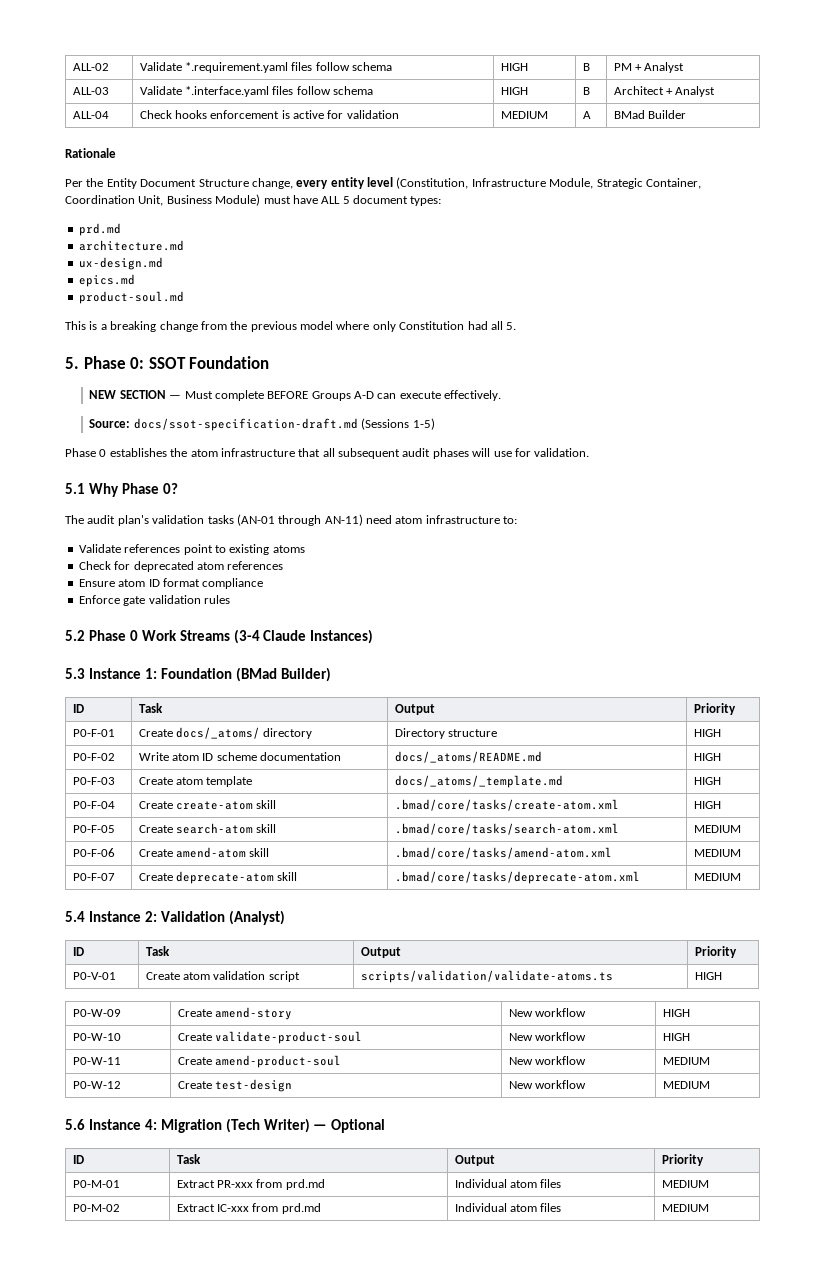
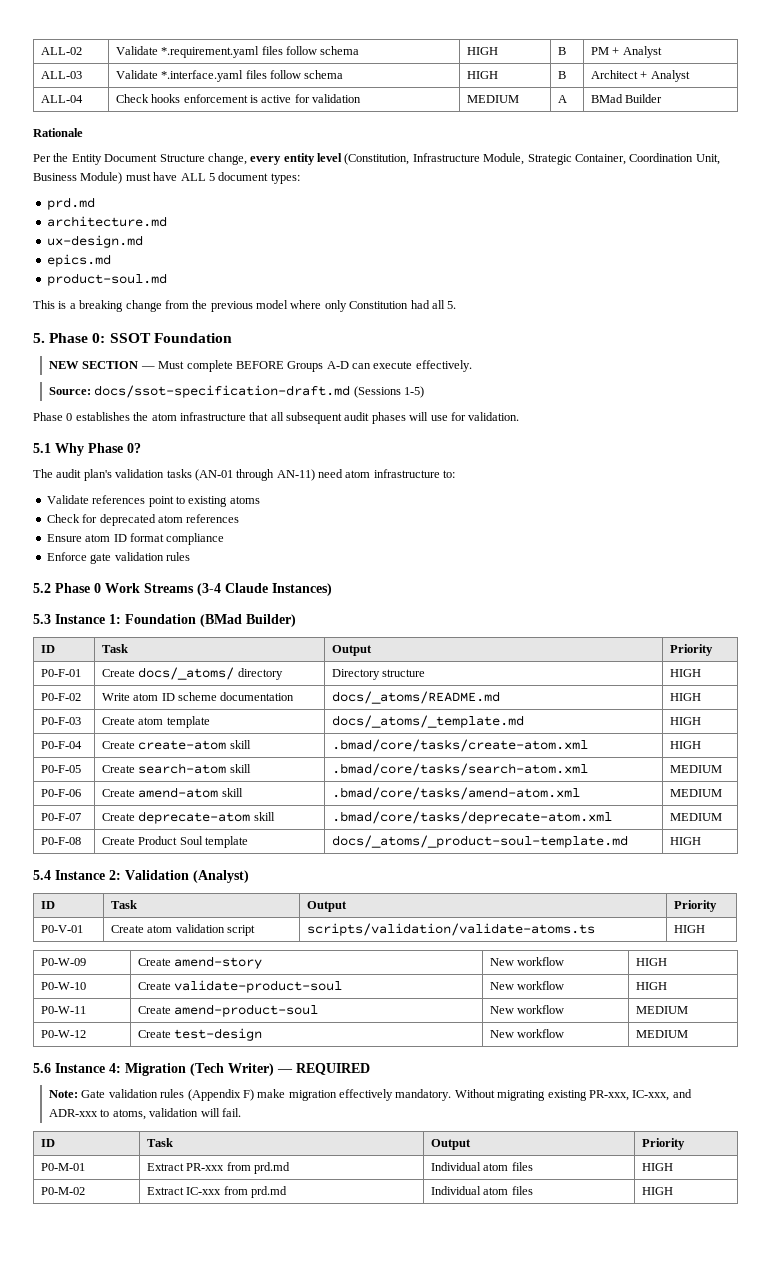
+ P0-F-08 | Create Product Soul template | docs/_atoms/_product-soul-template.md | HIGH
- 5.6 Instance 4: Migration (Tech Writer) — Optional
+ 5.6 Instance 4: Migration (Tech Writer) — REQUIRED
+ Note: Gate validation rules (Appendix F) make migration effectively mandatory. Without migrating existing PR-xxx, IC-xxx, and ADR-xxx to atoms, validation will fail.
- P0-M-01 | Extract PR-xxx from prd.md | Individual atom files | MEDIUM
+ P0-M-01 | Extract PR-xxx from prd.md | Individual atom files | HIGH
- P0-M-02 | Extract IC-xxx from prd.md | Individual atom files | MEDIUM
+ P0-M-02 | Extract IC-xxx from prd.md | Individual atom files | HIGH

